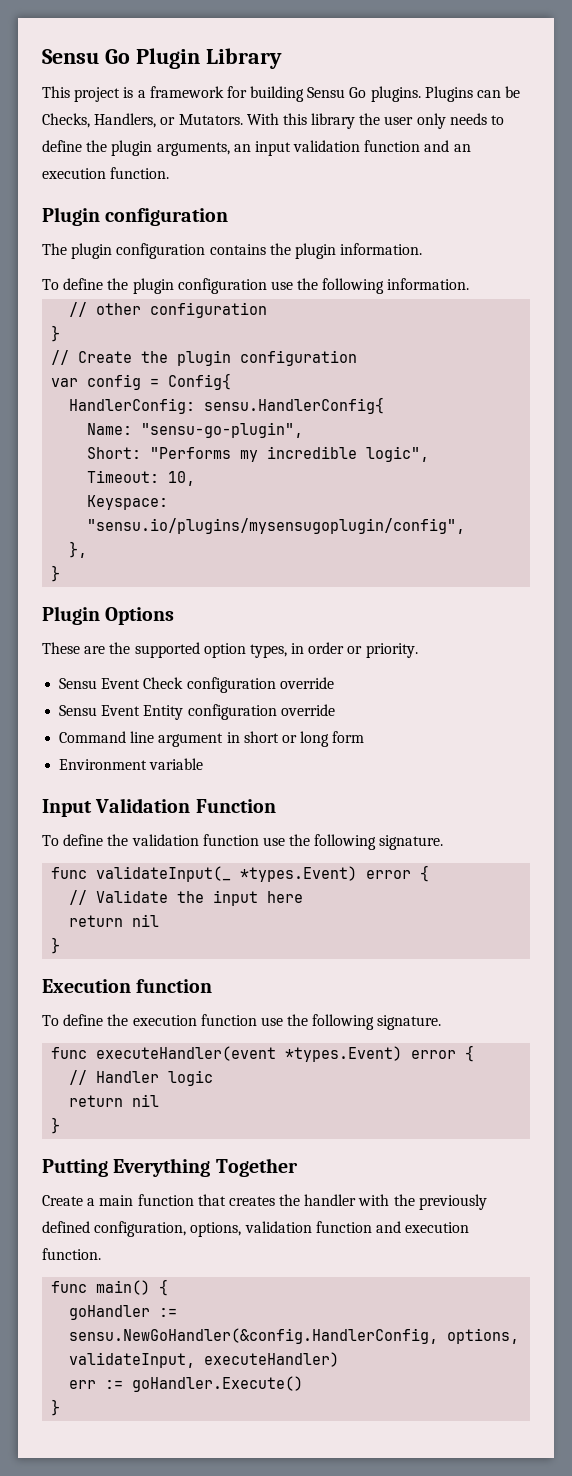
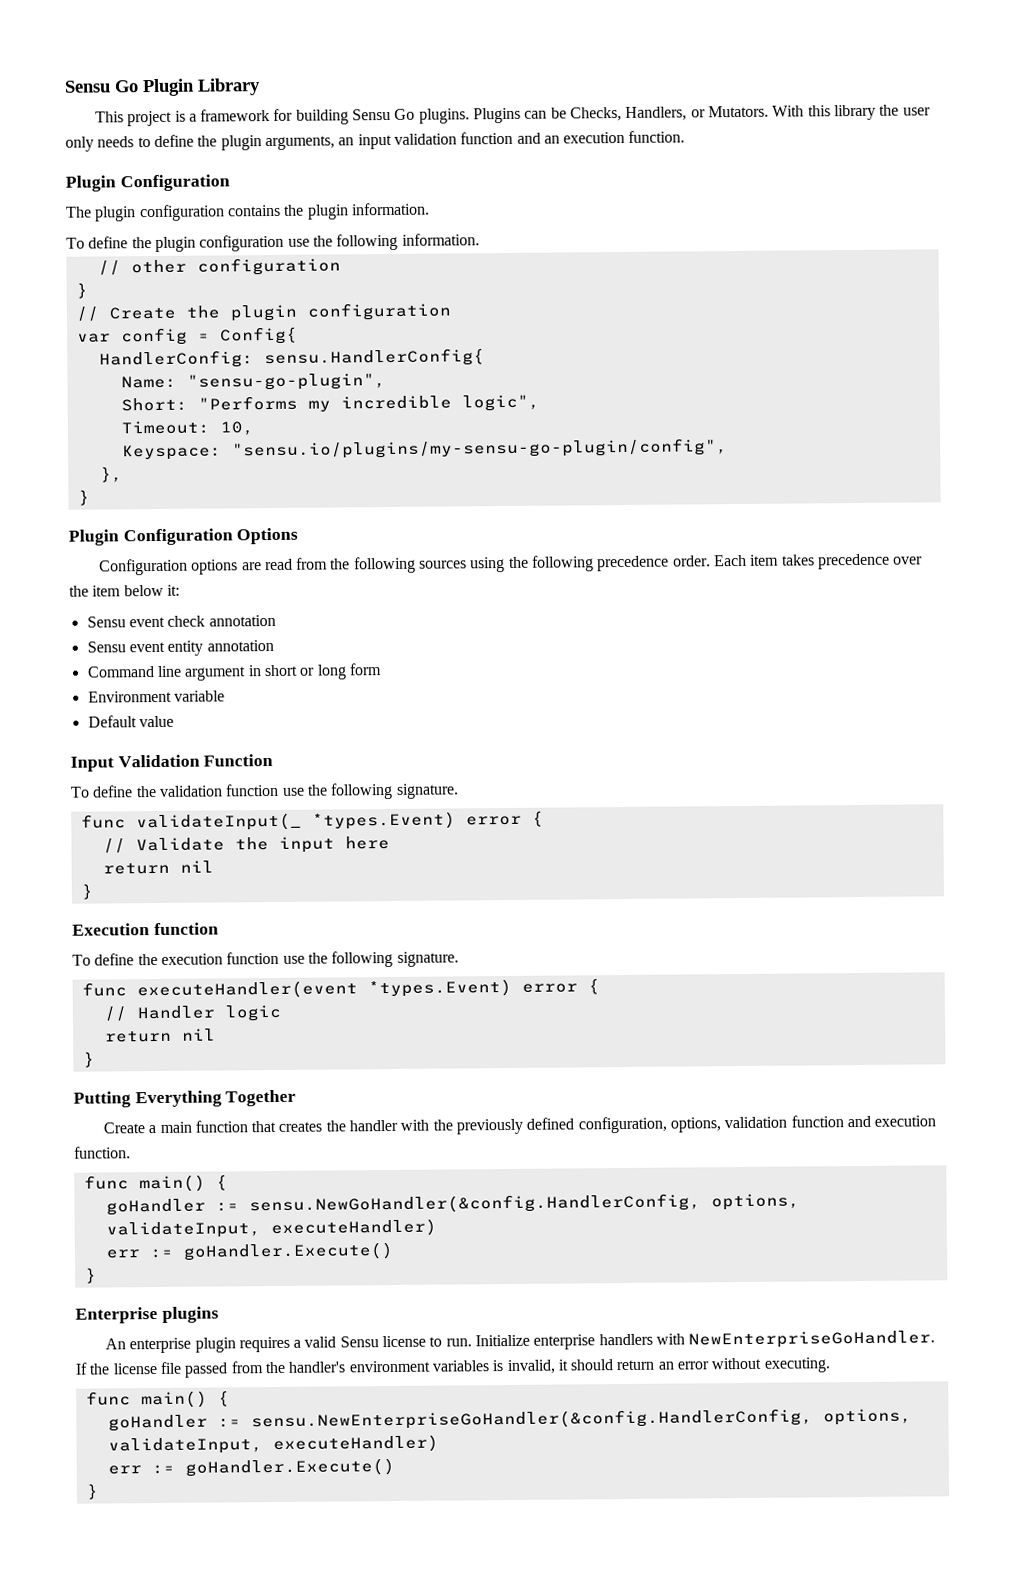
  With this library the user only needs to define the plugin arguments, an input validation function and an execution function.
- Plugin configuration
+ Plugin Configuration
- Keyspace: "sensu.io/plugins/mysensugoplugin/config",
+ Keyspace: "sensu.io/plugins/my-sensu-go-plugin/config",
- Plugin Options
+ Plugin Configuration Options
- These are the supported option types, in order or priority.
- Sensu Event Check configuration override
- Sensu Event Entity configuration override
+ Configuration options are read from the following sources using the following precedence order. Each item takes precedence over the item below it:
+ Sensu event check annotation
+ Sensu event entity annotation
+ Default value
+ Enterprise plugins
+ An enterprise plugin requires a valid Sensu license to run. Initialize enterprise handlers with NewEnterpriseGoHandler. If the license file passed from the handler's environment variables is invalid, it should return an error without executing.
+ func main() {
+ goHandler := sensu.NewEnterpriseGoHandler(&config.HandlerConfig, options, validateInput, executeHandler)
+ err := goHandler.Execute()
+ }

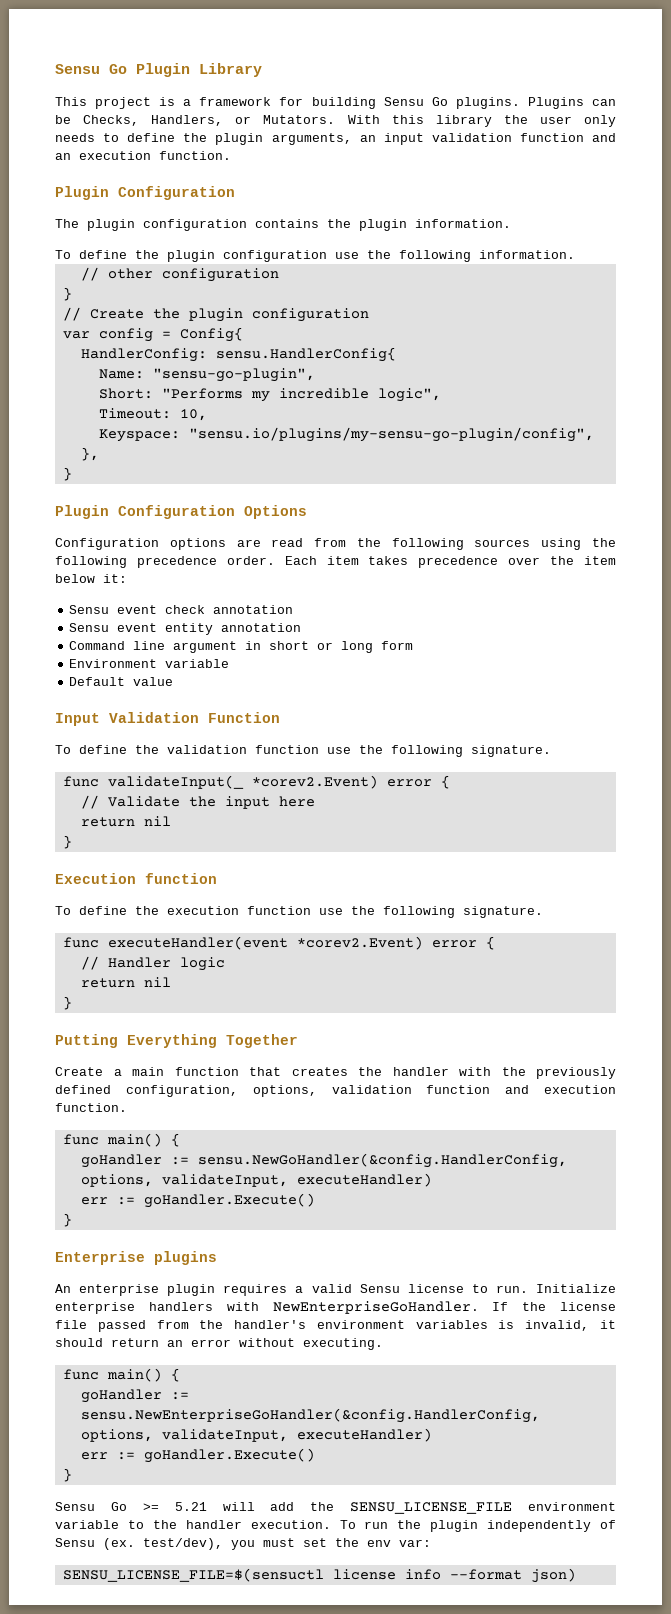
- func validateInput(_ *types.Event) error {
+ func validateInput(_ *corev2.Event) error {
- func executeHandler(event *types.Event) error {
+ func executeHandler(event *corev2.Event) error {
+ Sensu Go >= 5.21 will add the SENSU_LICENSE_FILE environment variable to the handler execution. To run the plugin independently of Sensu (ex. test/dev), you must set the env var:
+ SENSU_LICENSE_FILE=$(sensuctl license info --format json)

